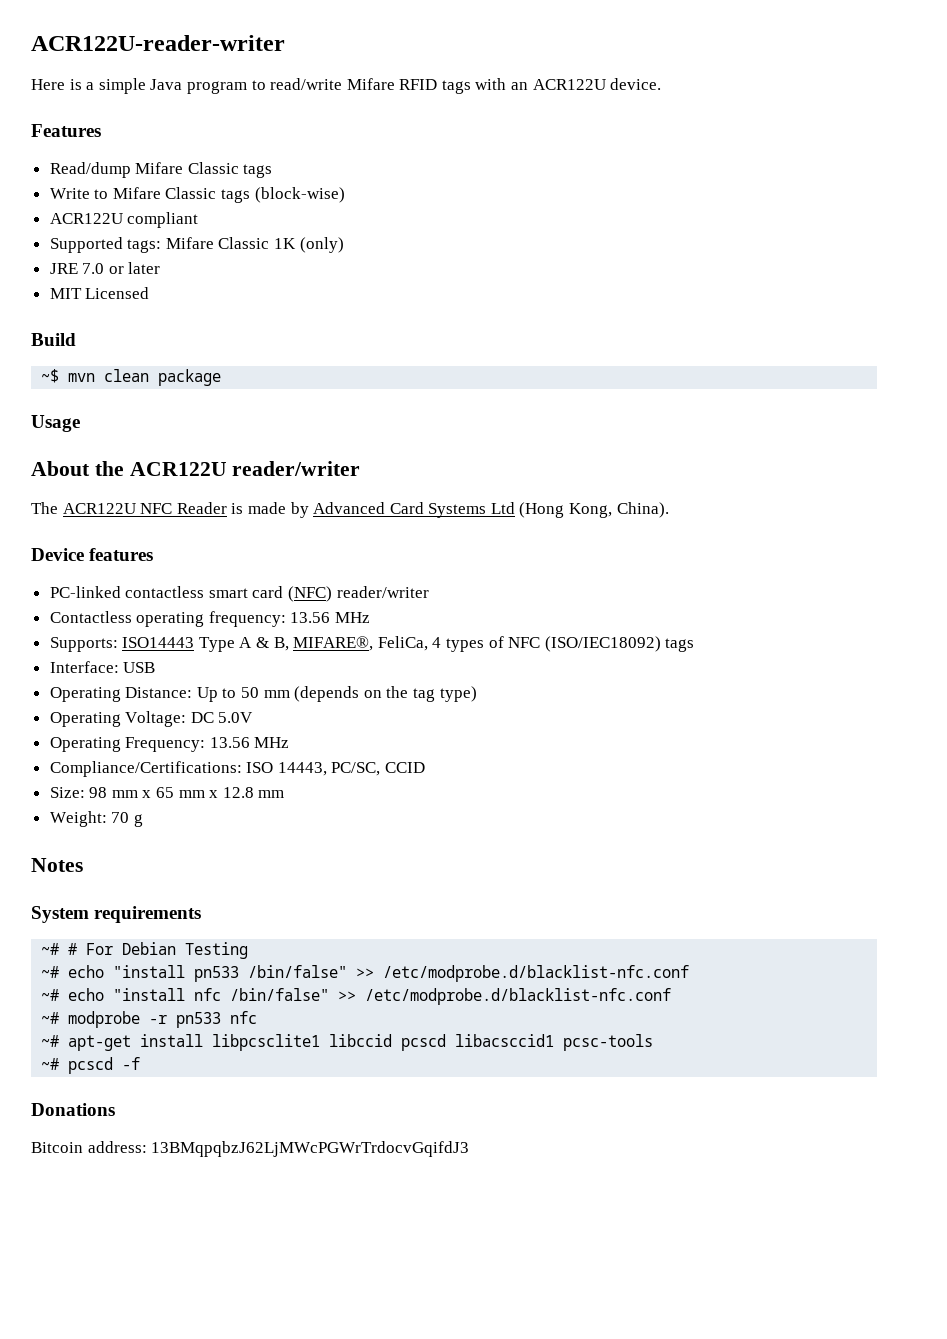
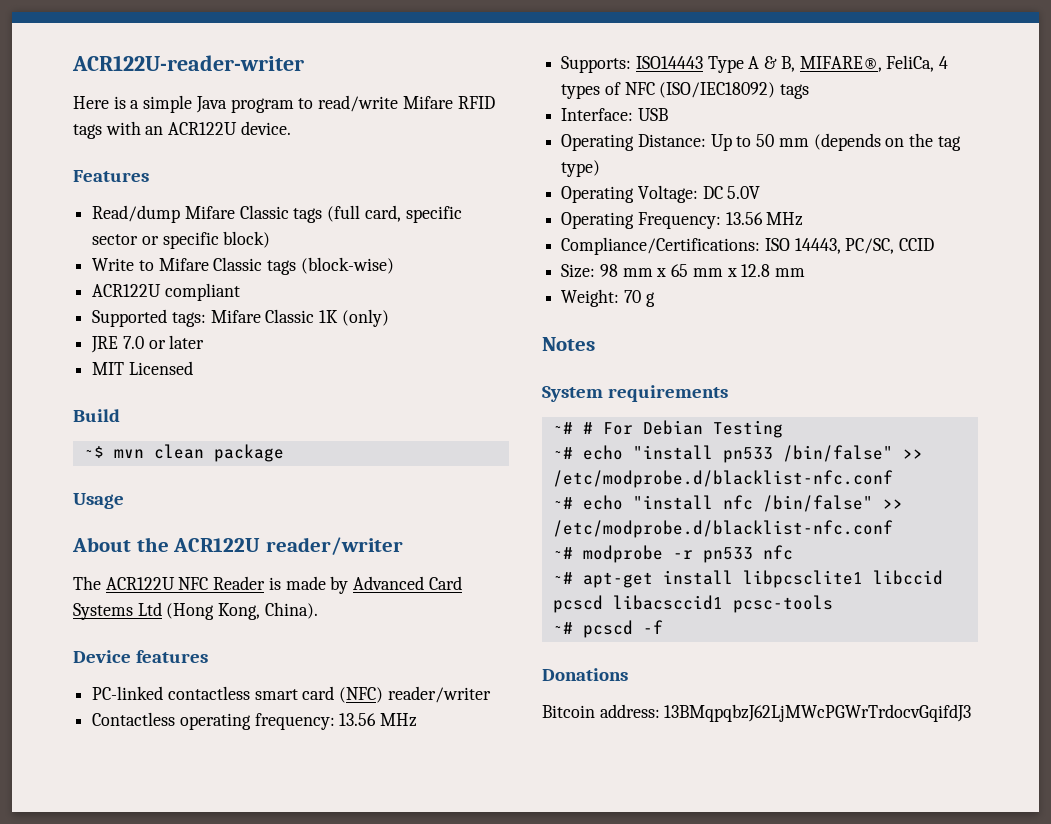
- Read/dump Mifare Classic tags
+ Read/dump Mifare Classic tags (full card, specific sector or specific block)

